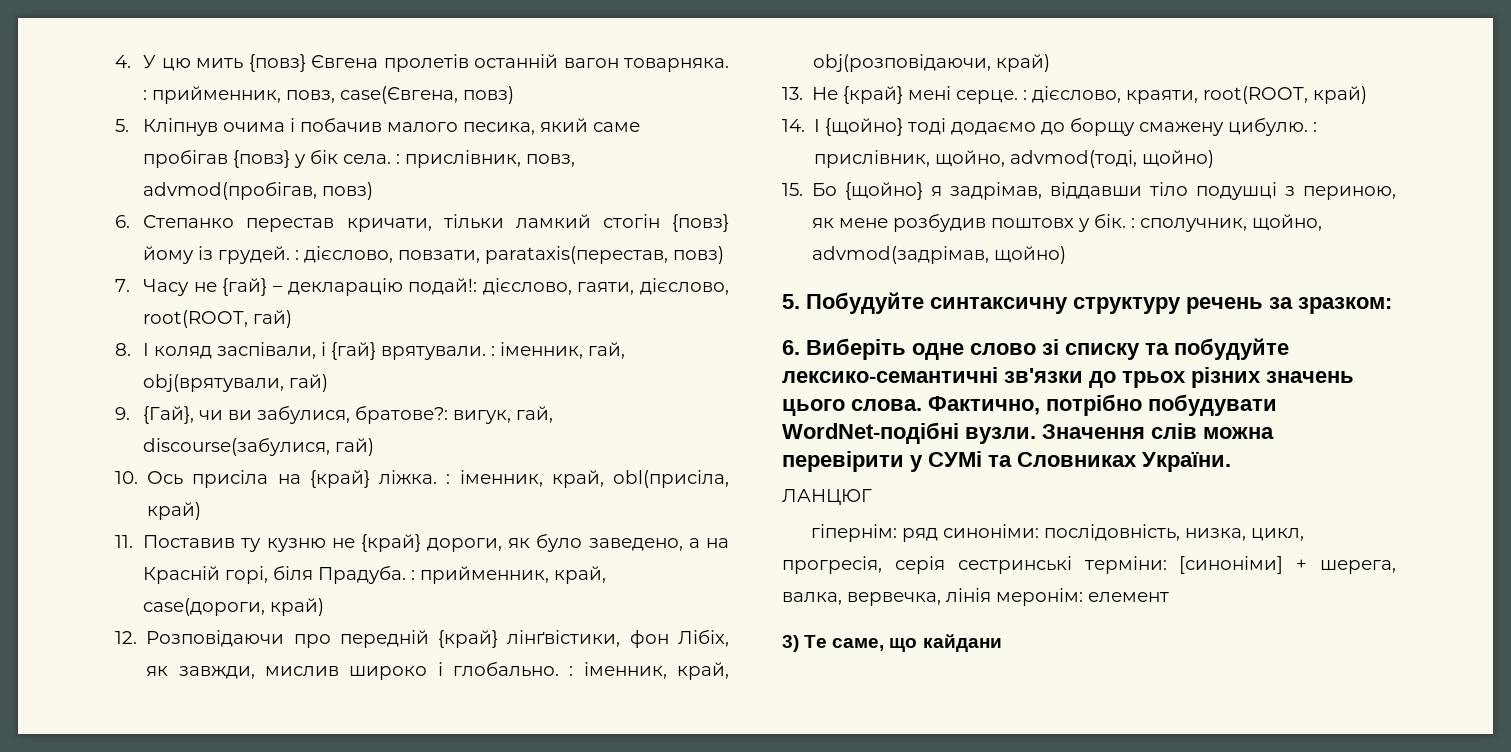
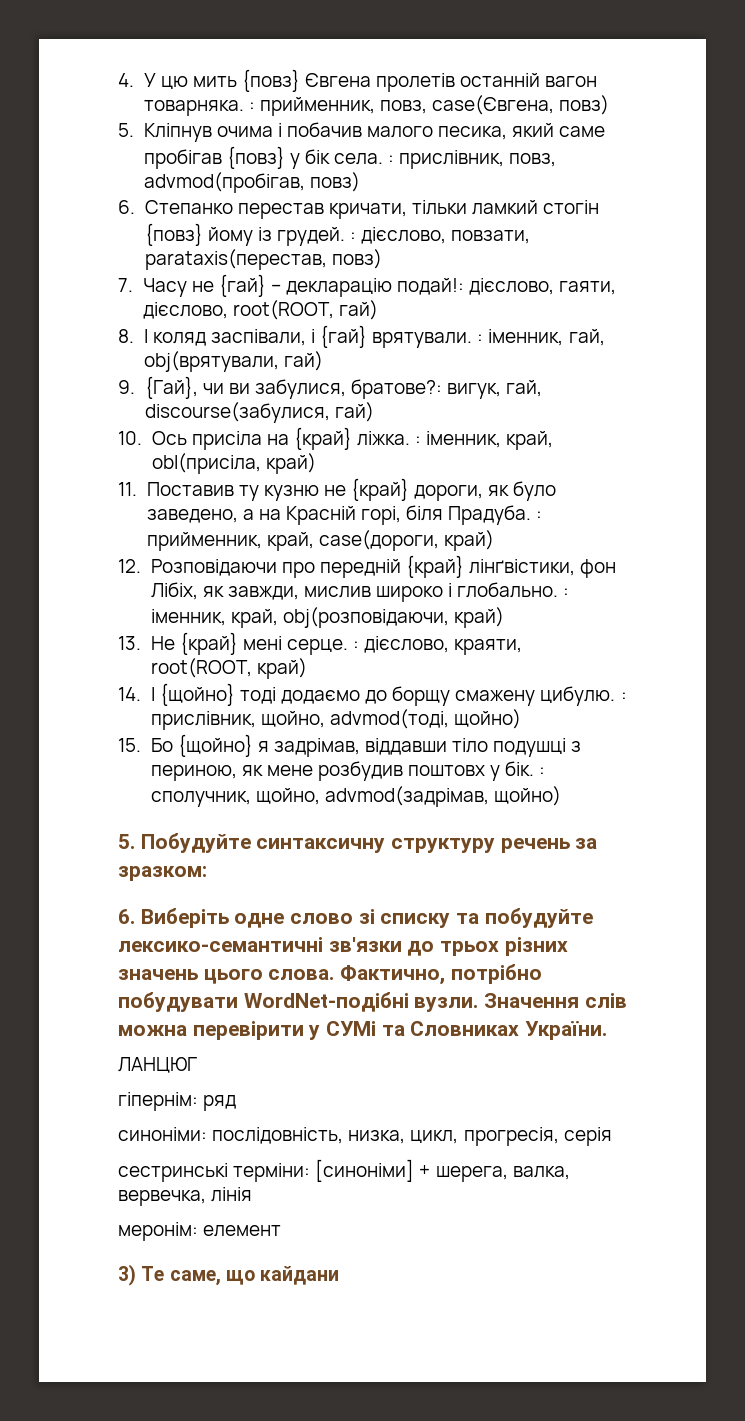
- гіпернім: ряд синоніми: послідовність, низка, цикл, прогресія, серія сестринські терміни: [синоніми] + шерега, валка, вервечка, лінія меронім: елемент
+ гіпернім: ряд
+ синоніми: послідовність, низка, цикл, прогресія, серія
+ сестринські терміни: [синоніми] + шерега, валка, вервечка, лінія
+ меронім: елемент

